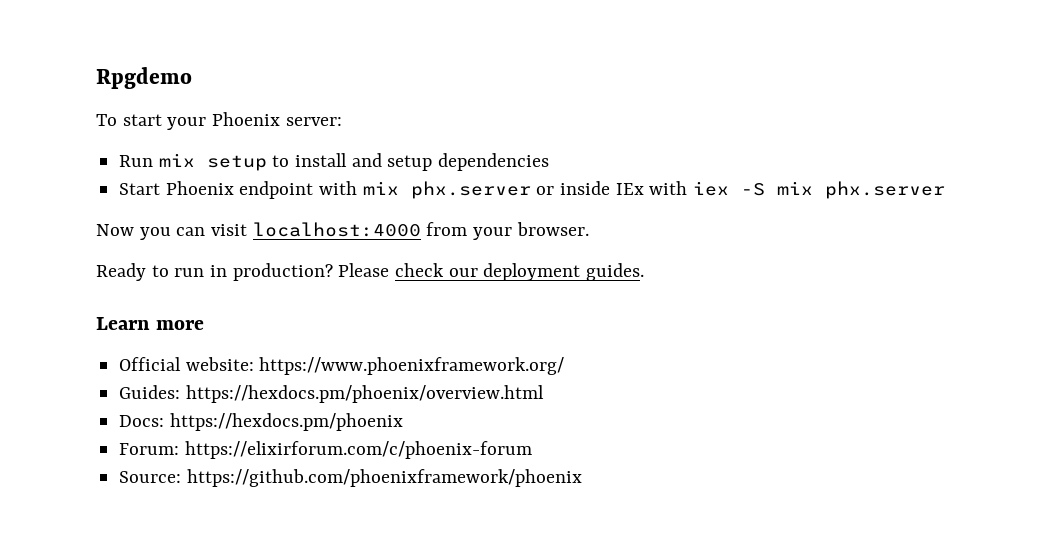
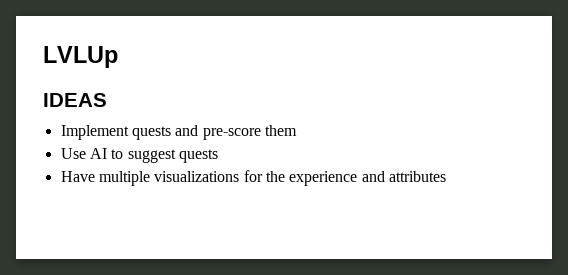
- Rpgdemo
- To start your Phoenix server:
- Run mix setup to install and setup dependencies
- Start Phoenix endpoint with mix phx.server or inside IEx with iex -S mix phx.server
- Now you can visit localhost:4000 from your browser.
- Ready to run in production? Please check our deployment guides.
- Learn more
- Official website: https://www.phoenixframework.org/
- Guides: https://hexdocs.pm/phoenix/overview.html
- Docs: https://hexdocs.pm/phoenix
- Forum: https://elixirforum.com/c/phoenix-forum
- Source: https://github.com/phoenixframework/phoenix
+ LVLUp
+ IDEAS
+ Implement quests and pre-score them
+ Use AI to suggest quests
+ Have multiple visualizations for the experience and attributes

